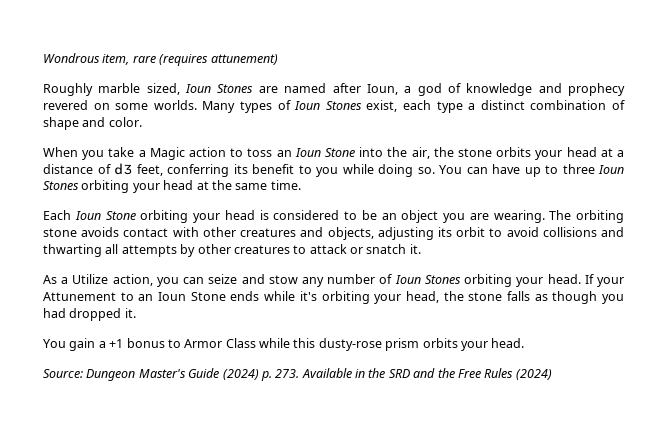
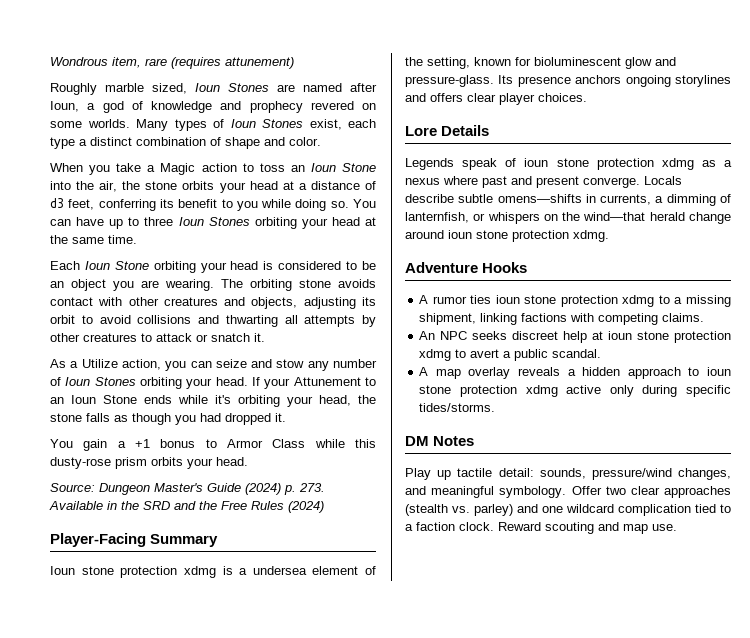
+ Player-Facing Summary
+ Ioun stone protection xdmg is a undersea element of the setting, known for bioluminescent glow and pressure-glass. Its presence anchors ongoing storylines and offers clear player choices.
+ Lore Details
+ Legends speak of ioun stone protection xdmg as a nexus where past and present converge. Locals describe subtle omens—shifts in currents, a dimming of lanternfish, or whispers on the wind—that herald change around ioun stone protection xdmg.
+ Adventure Hooks
+ A rumor ties ioun stone protection xdmg to a missing shipment, linking factions with competing claims.
+ An NPC seeks discreet help at ioun stone protection xdmg to avert a public scandal.
+ A map overlay reveals a hidden approach to ioun stone protection xdmg active only during specific tides/storms.
+ DM Notes
+ Play up tactile detail: sounds, pressure/wind changes, and meaningful symbology. Offer two clear approaches (stealth vs. parley) and one wildcard complication tied to a faction clock. Reward scouting and map use.

